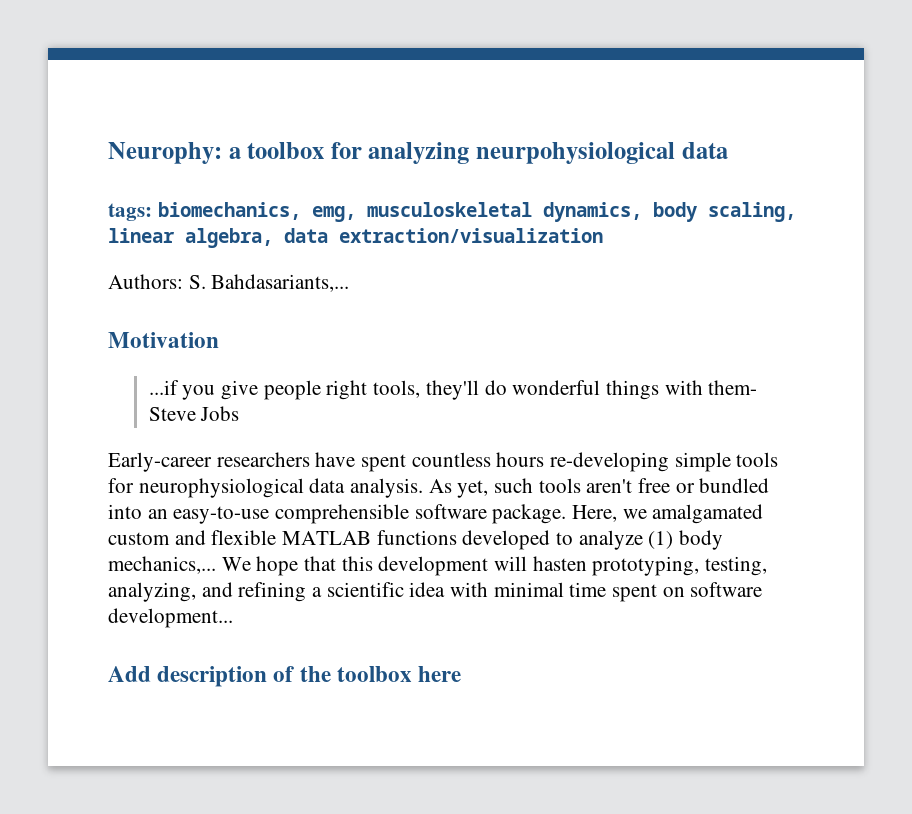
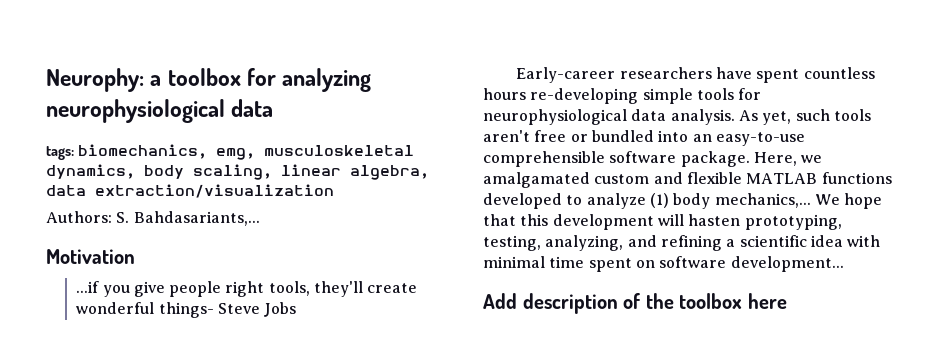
- Neurophy: a toolbox for analyzing neurpohysiological data
+ Neurophy: a toolbox for analyzing neurophysiological data
- ...if you give people right tools, they'll do wonderful things with them- Steve Jobs
+ ...if you give people right tools, they'll create wonderful things- Steve Jobs

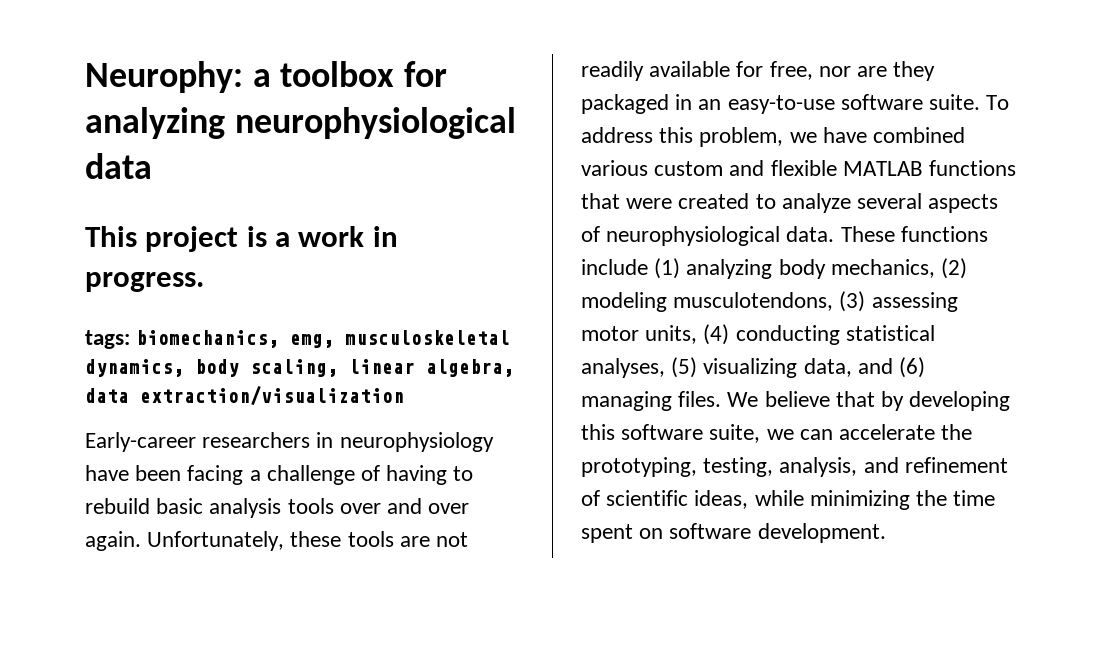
+ This project is a work in progress.
- Authors: S. Bahdasariants,...
- Motivation
- ...if you give people right tools, they'll create wonderful things- Steve Jobs
- Early-career researchers have spent countless hours re-developing simple tools for neurophysiological data analysis. As yet, such tools aren't free or bundled into an easy-to-use comprehensible software package. Here, we amalgamated custom and flexible MATLAB functions developed to analyze (1) body mechanics,... We hope that this development will hasten prototyping, testing, analyzing, and refining a scientific idea with minimal time spent on software development...
- Add description of the toolbox here
+ Early-career researchers in neurophysiology have been facing a challenge of having to rebuild basic analysis tools over and over again. Unfortunately, these tools are not readily available for free, nor are they packaged in an easy-to-use software suite. To address this problem, we have combined various custom and flexible MATLAB functions that were created to analyze several aspects of neurophysiological data. These functions include (1) analyzing body mechanics, (2) modeling musculotendons, (3) assessing motor units, (4) conducting statistical analyses, (5) visualizing data, and (6) managing files. We believe that by developing this software suite, we can accelerate the prototyping, testing, analysis, and refinement of scientific ideas, while minimizing the time spent on software development.

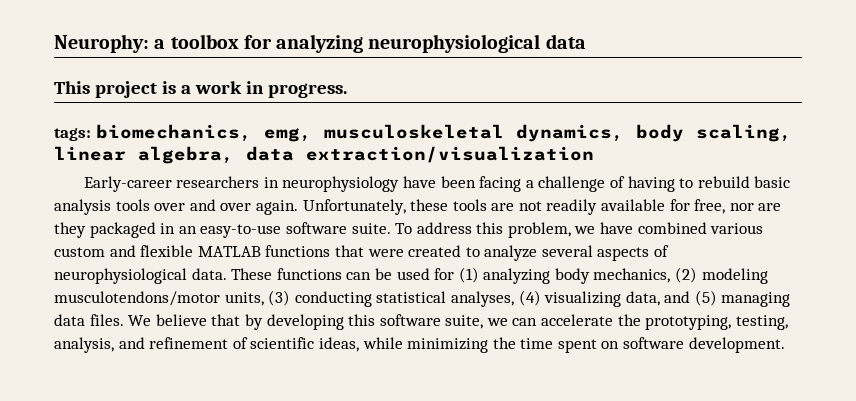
- These functions include (1) analyzing body mechanics, (2) modeling musculotendons, (3) assessing motor units, (4) conducting statistical analyses, (5) visualizing data, and (6) managing files.
+ These functions can be used for (1) analyzing body mechanics, (2) modeling musculotendons/motor units, (3) conducting statistical analyses, (4) visualizing data, and (5) managing data files.

